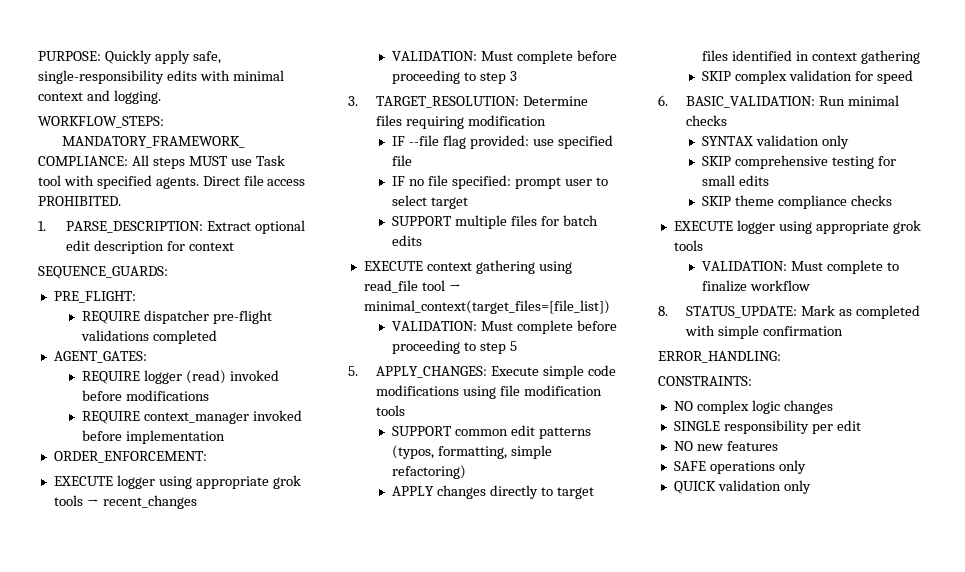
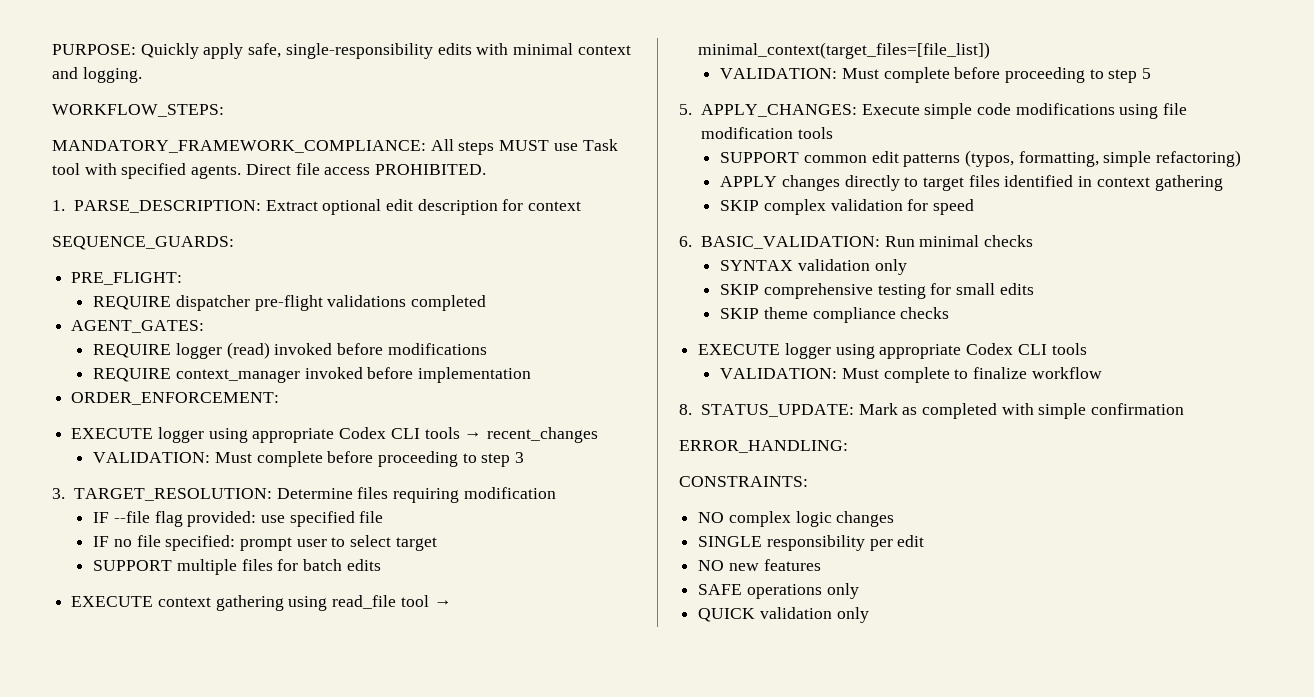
- EXECUTE logger using appropriate grok tools → recent_changes
+ EXECUTE logger using appropriate Codex CLI tools → recent_changes
  SKIP theme compliance checks
- EXECUTE logger using appropriate grok tools
+ EXECUTE logger using appropriate Codex CLI tools

